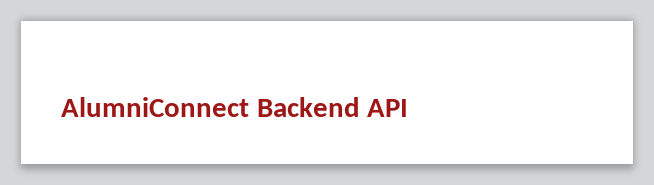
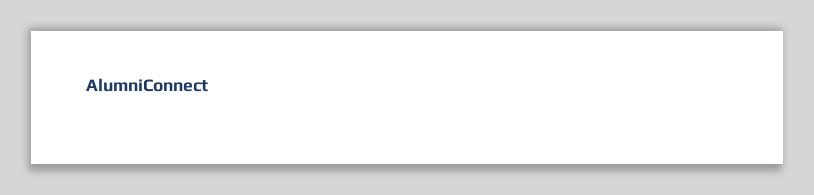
- AlumniConnect Backend API
+ AlumniConnect

